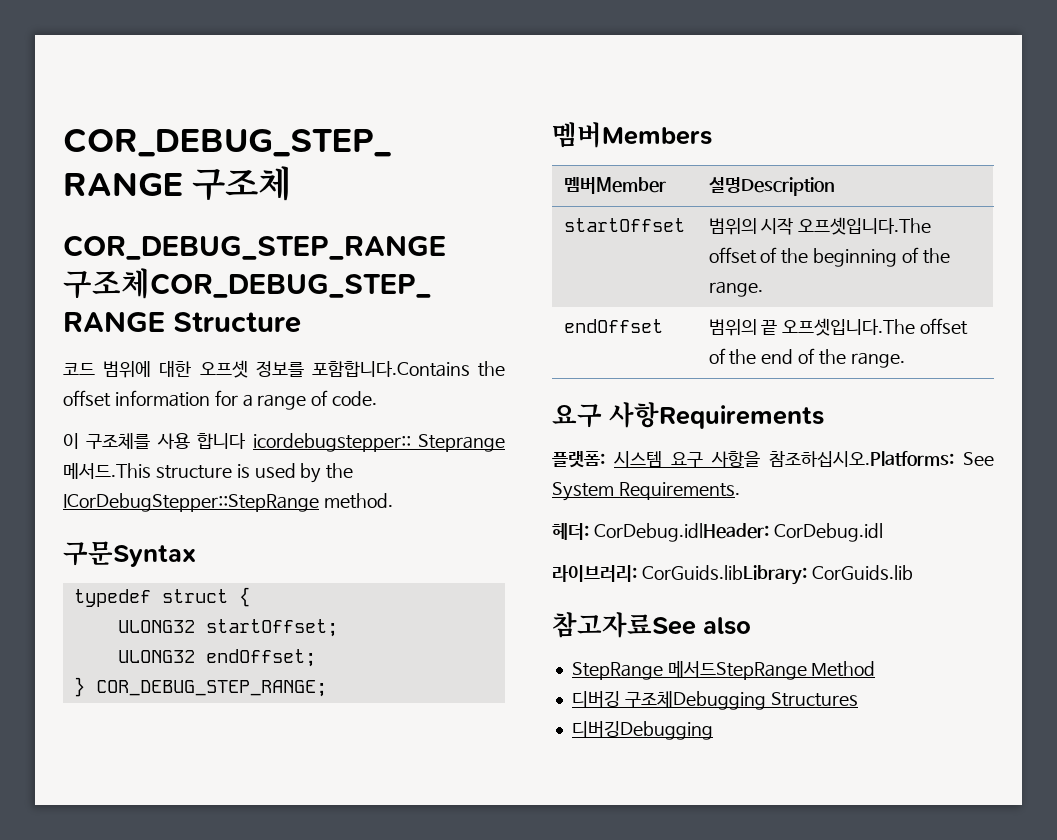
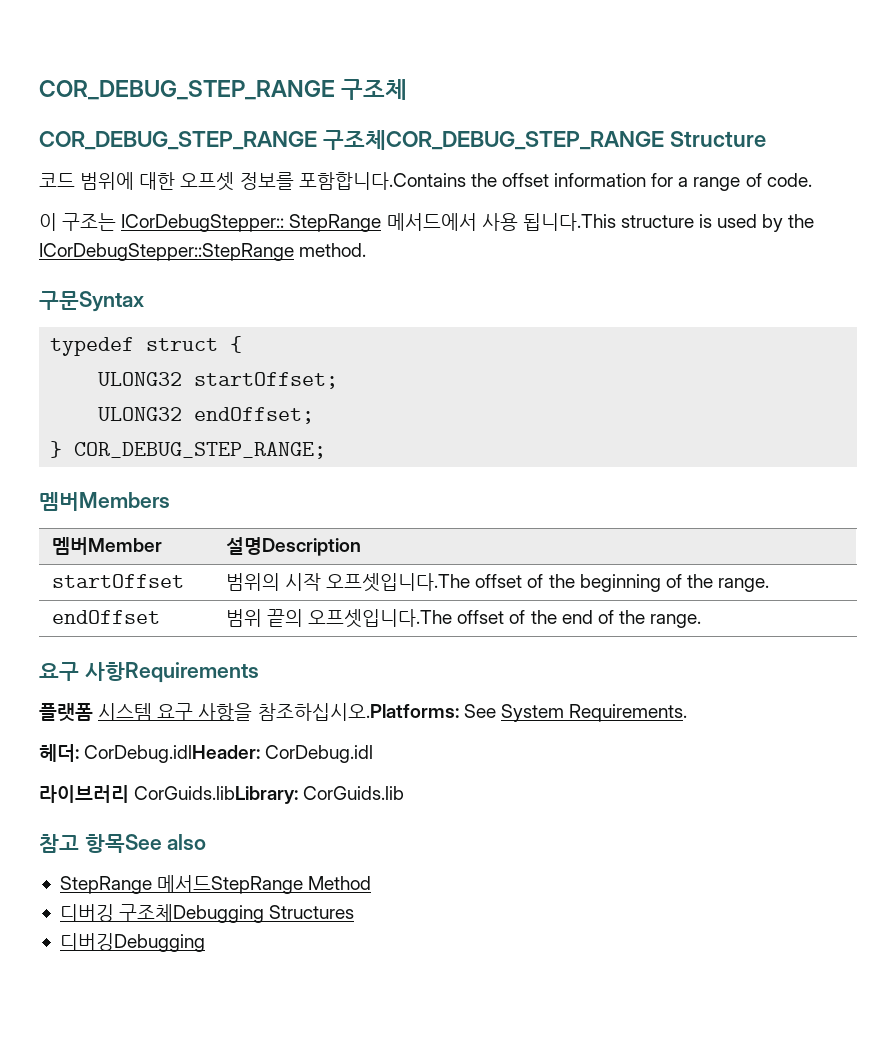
- 이 구조체를 사용 합니다 icordebugstepper:: Steprange 메서드.This structure is used by the ICorDebugStepper::StepRange method.
+ 이 구조는 ICorDebugStepper:: StepRange 메서드에서 사용 됩니다.This structure is used by the ICorDebugStepper::StepRange method.
- endOffset | 범위의 끝 오프셋입니다.The offset of the end of the range.
+ endOffset | 범위 끝의 오프셋입니다.The offset of the end of the range.
- 플랫폼: 시스템 요구 사항을 참조하십시오.Platforms: See System Requirements.
+ 플랫폼 시스템 요구 사항을 참조하십시오.Platforms: See System Requirements.
- 라이브러리: CorGuids.libLibrary: CorGuids.lib
+ 라이브러리 CorGuids.libLibrary: CorGuids.lib
- 참고자료See also
+ 참고 항목See also

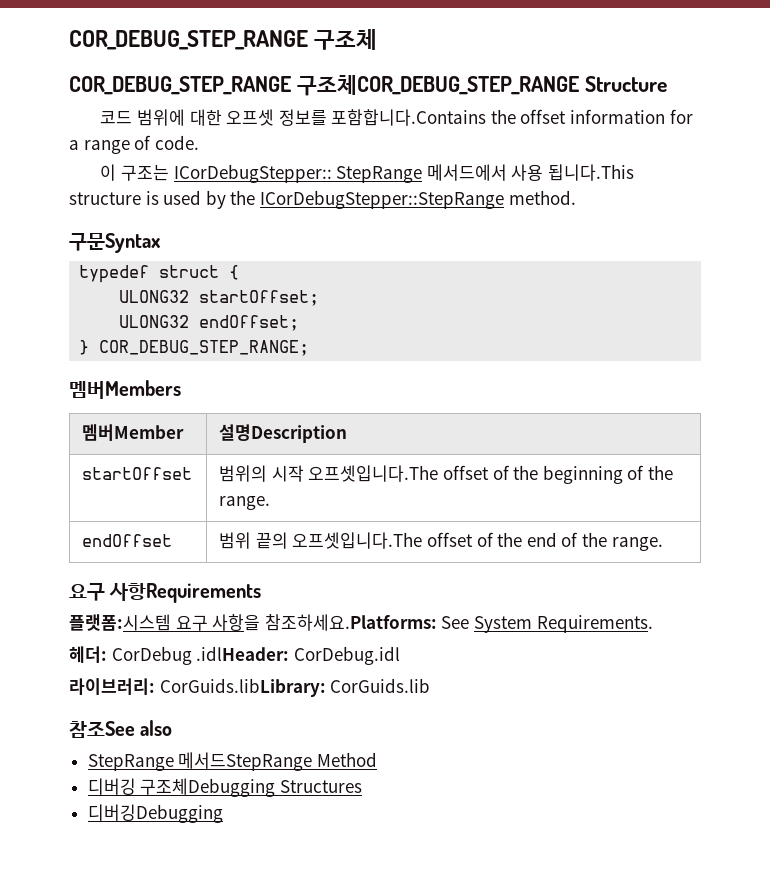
- 플랫폼 시스템 요구 사항을 참조하십시오.Platforms: See System Requirements.
+ 플랫폼:시스템 요구 사항을 참조하세요.Platforms: See System Requirements.
- 헤더: CorDebug.idlHeader: CorDebug.idl
+ 헤더: CorDebug .idlHeader: CorDebug.idl
- 라이브러리 CorGuids.libLibrary: CorGuids.lib
+ 라이브러리: CorGuids.libLibrary: CorGuids.lib
- 참고 항목See also
+ 참조See also

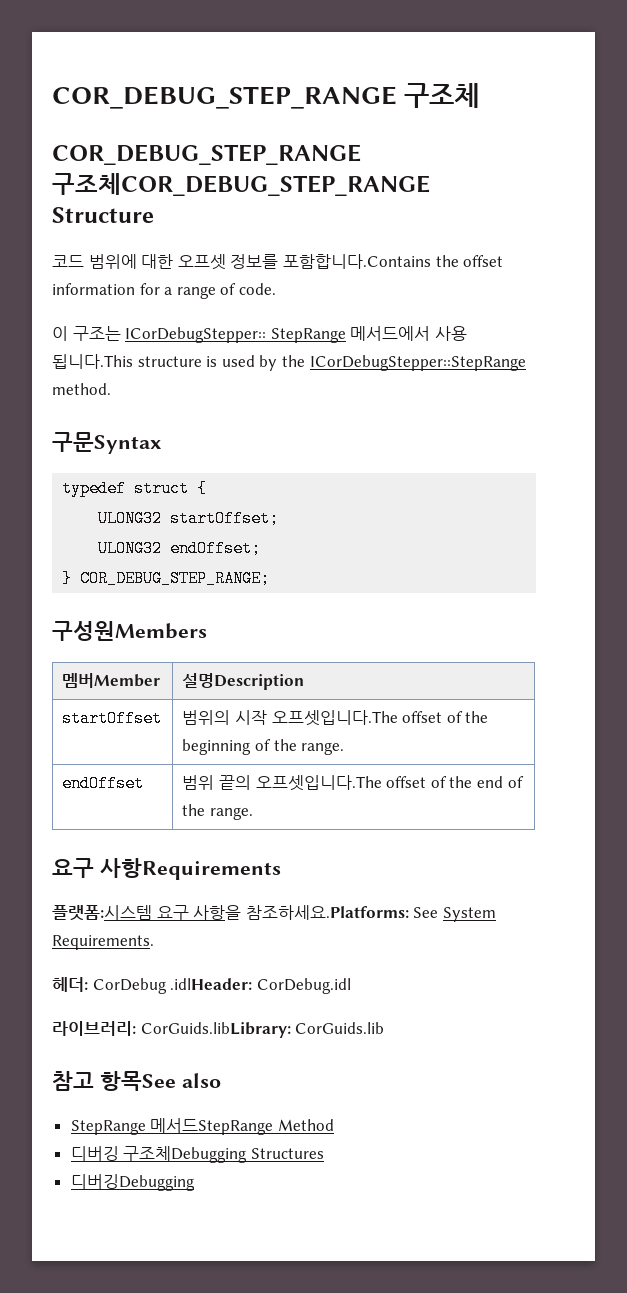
- 멤버Members
+ 구성원Members
- 참조See also
+ 참고 항목See also

